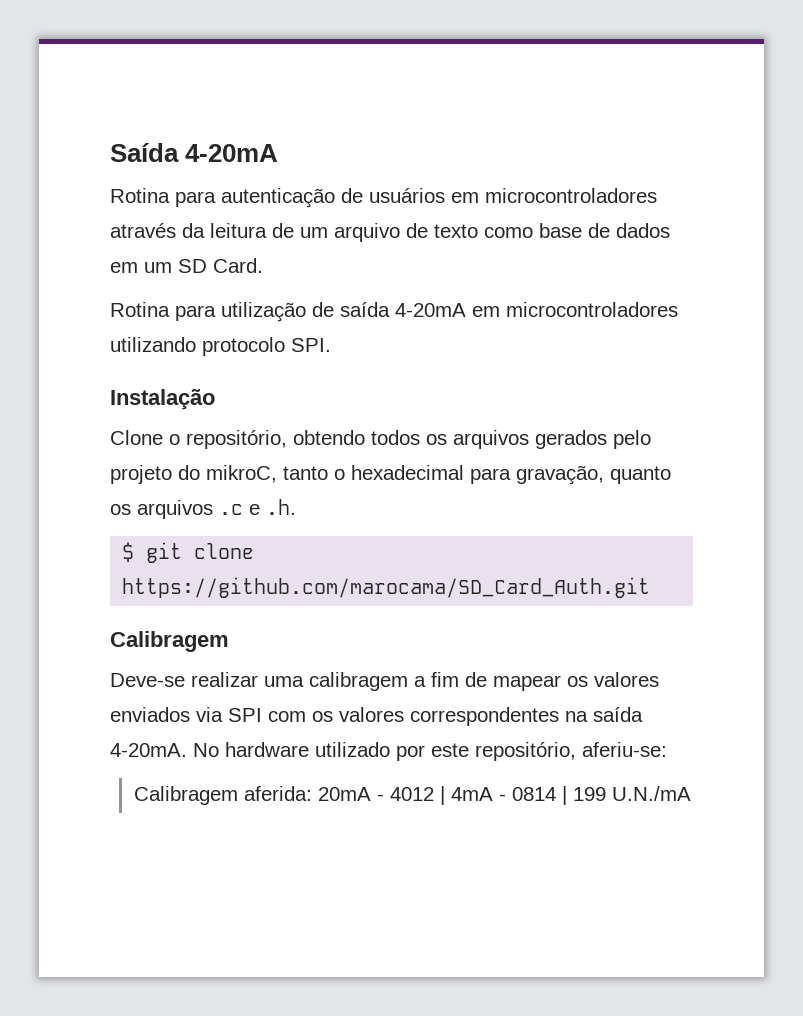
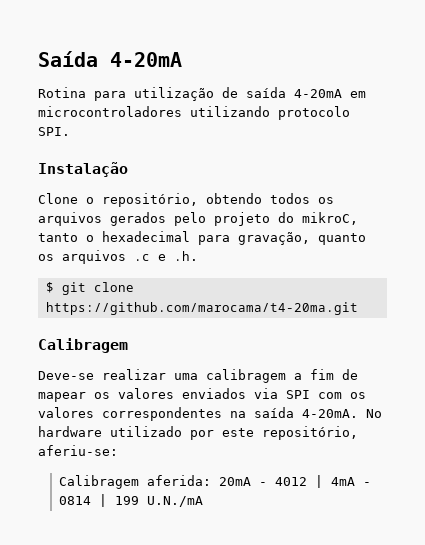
- Rotina para autenticação de usuários em microcontroladores através da leitura de um arquivo de texto como base de dados em um SD Card.
- $ git clone https://github.com/marocama/SD_Card_Auth.git
+ $ git clone https://github.com/marocama/t4-20ma.git

